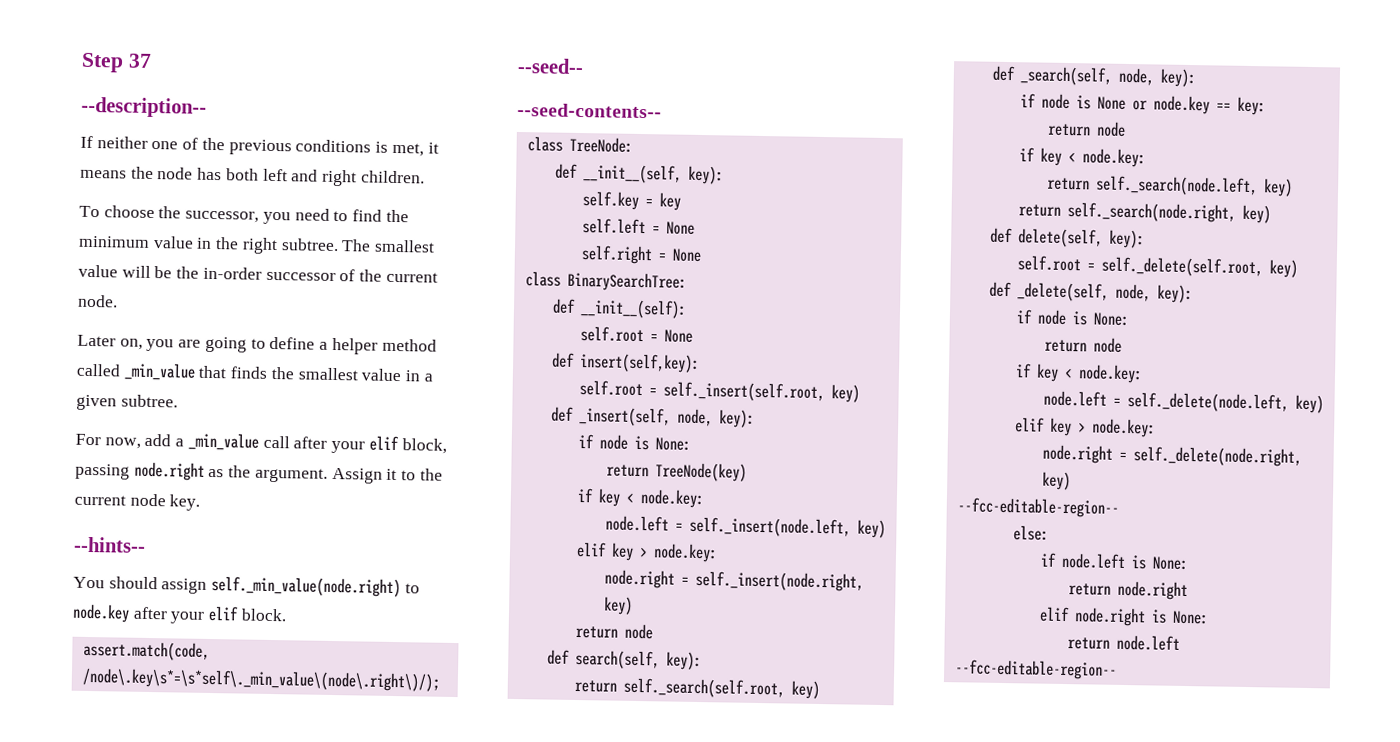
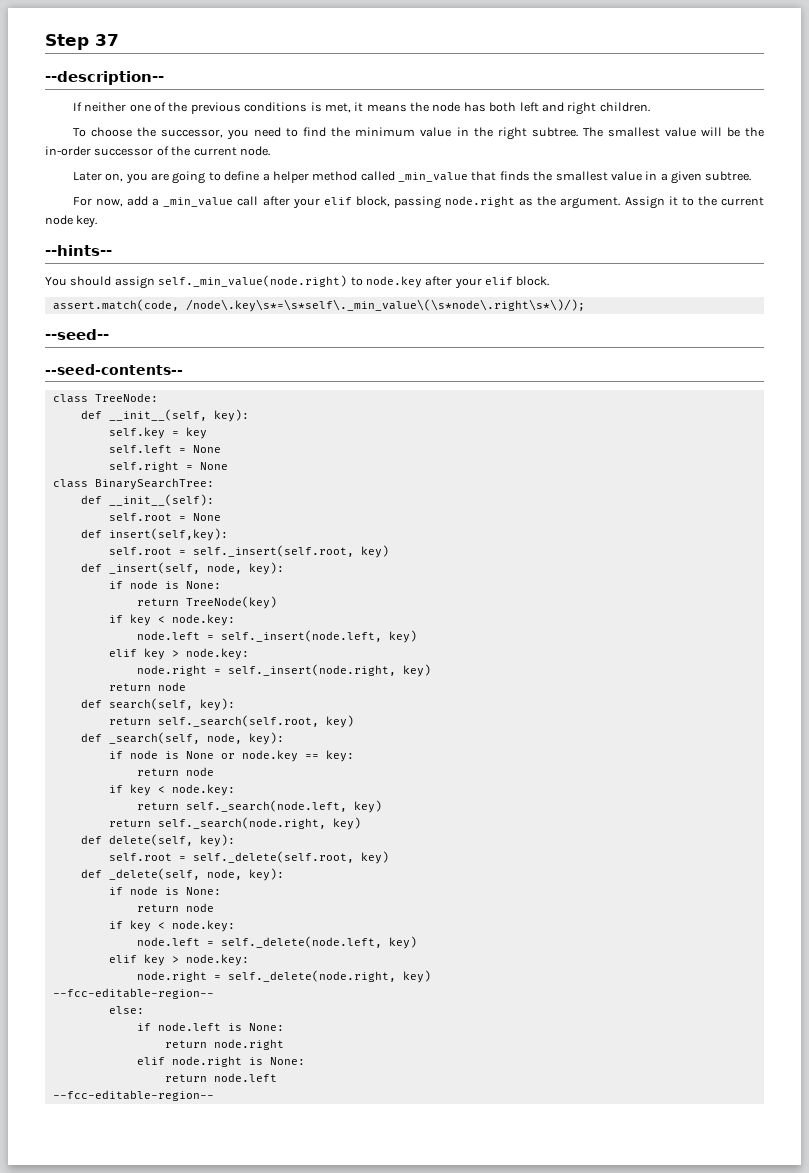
- assert.match(code, /node\.key\s*=\s*self\._min_value\(node\.right\)/);
+ assert.match(code, /node\.key\s*=\s*self\._min_value\(\s*node\.right\s*\)/);

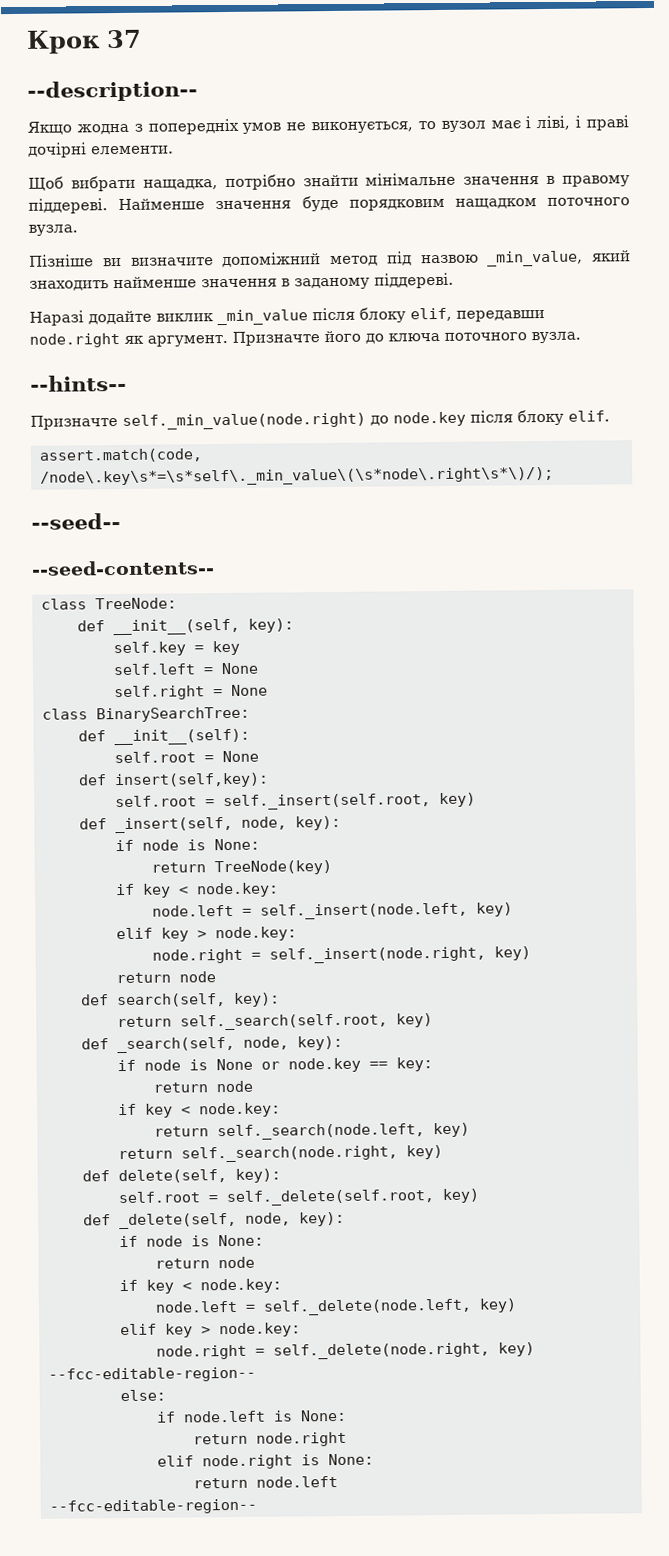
- Step 37
+ Крок 37
- If neither one of the previous conditions is met, it means the node has both left and right children.
- To choose the successor, you need to find the minimum value in the right subtree. The smallest value will be the in-order successor of the current node.
- Later on, you are going to define a helper method called _min_value that finds the smallest value in a given subtree.
- For now, add a _min_value call after your elif block, passing node.right as the argument. Assign it to the current node key.
+ Якщо жодна з попередніх умов не виконується, то вузол має і ліві, і праві дочірні елементи.
+ Щоб вибрати нащадка, потрібно знайти мінімальне значення в правому піддереві. Найменше значення буде порядковим нащадком поточного вузла.
+ Пізніше ви визначите допоміжний метод під назвою _min_value, який знаходить найменше значення в заданому піддереві.
+ Наразі додайте виклик _min_value після блоку elif, передавши node.right як аргумент. Призначте його до ключа поточного вузла.
  --hints--
- You should assign self._min_value(node.right) to node.key after your elif block.
+ Призначте self._min_value(node.right) до node.key після блоку elif.

